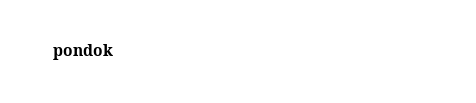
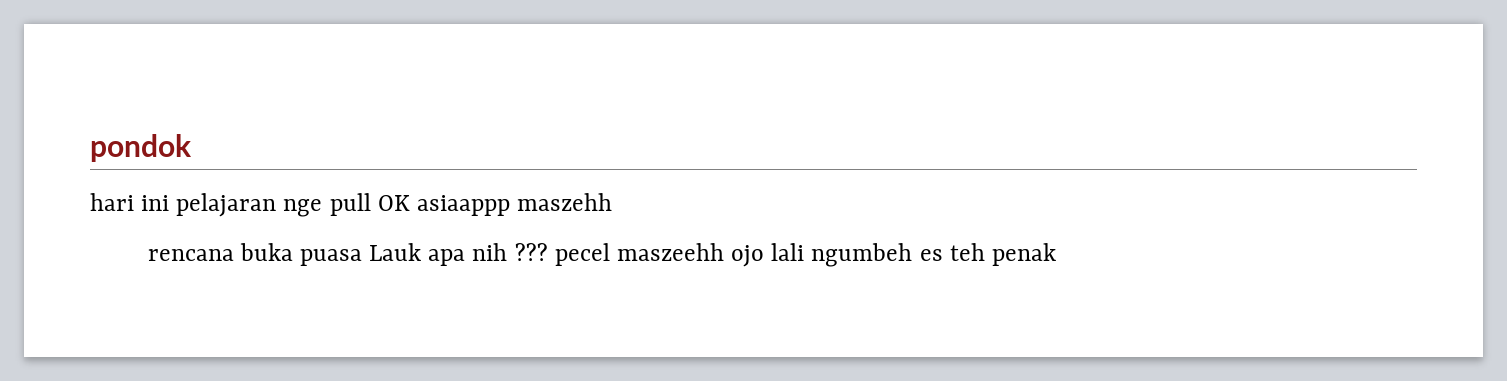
+ hari ini pelajaran nge pull OK asiaappp maszehh
+ rencana buka puasa Lauk apa nih ??? pecel maszeehh ojo lali ngumbeh es teh penak

